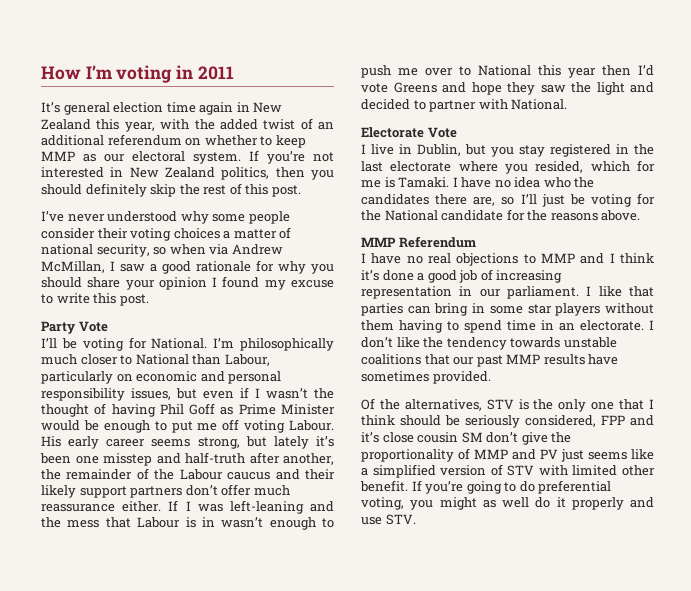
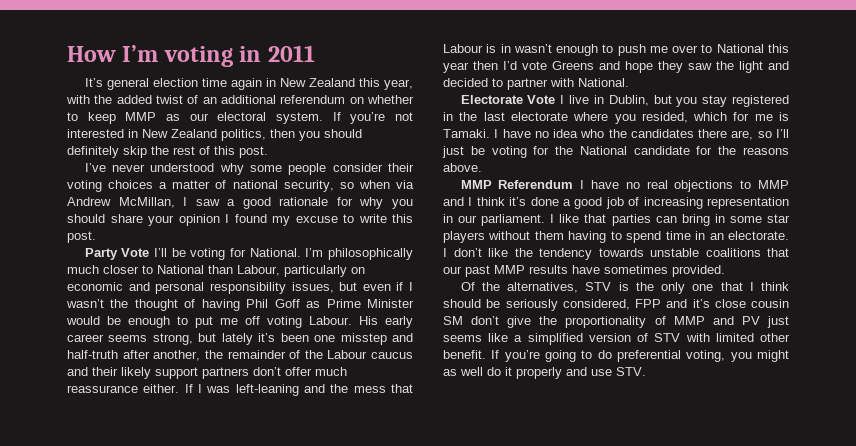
- Party Vote
- I’ll be voting for National.
+ Party Vote I’ll be voting for National.
- Electorate Vote
- I live in Dublin, but you stay registered in the last electorate where you resided, which for me is Tamaki.
+ Electorate Vote I live in Dublin, but you stay registered in the last electorate where you resided, which for me is Tamaki.
- MMP Referendum
- I have no real objections to MMP and I think it’s done a good job of increasing representation in our parliament.
+ MMP Referendum I have no real objections to MMP and I think it’s done a good job of increasing representation in our parliament.

